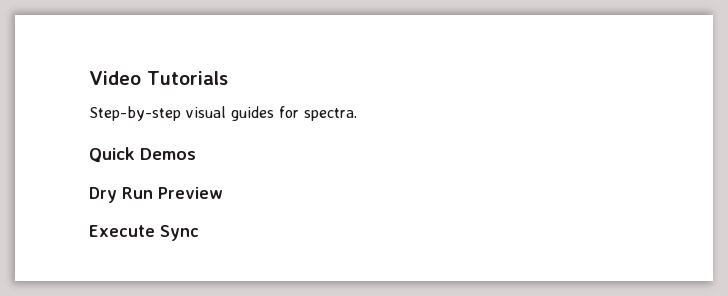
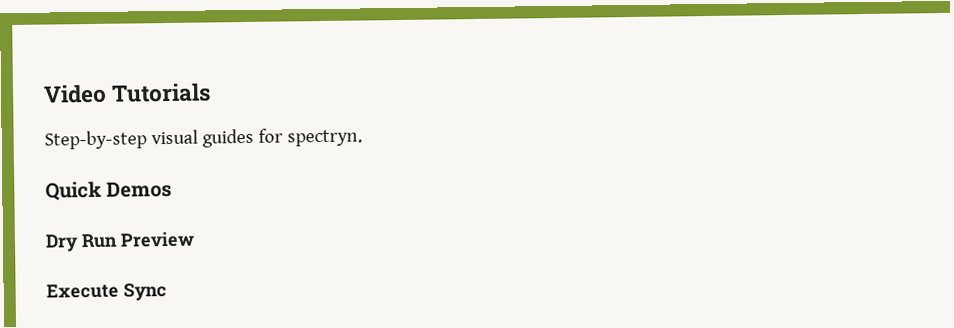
- Step-by-step visual guides for spectra.
+ Step-by-step visual guides for spectryn.

